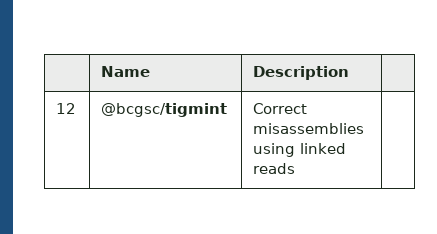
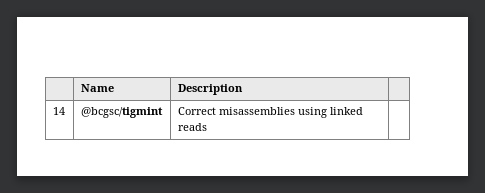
- 12 | @bcgsc/tigmint | Correct misassemblies using linked reads |
+ 14 | @bcgsc/tigmint | Correct misassemblies using linked reads |

